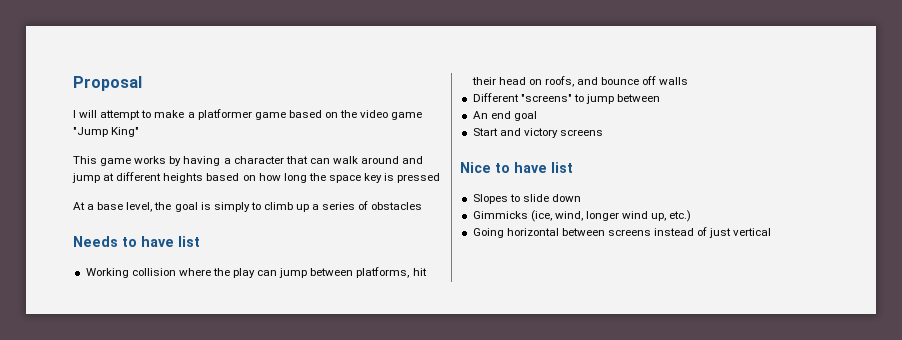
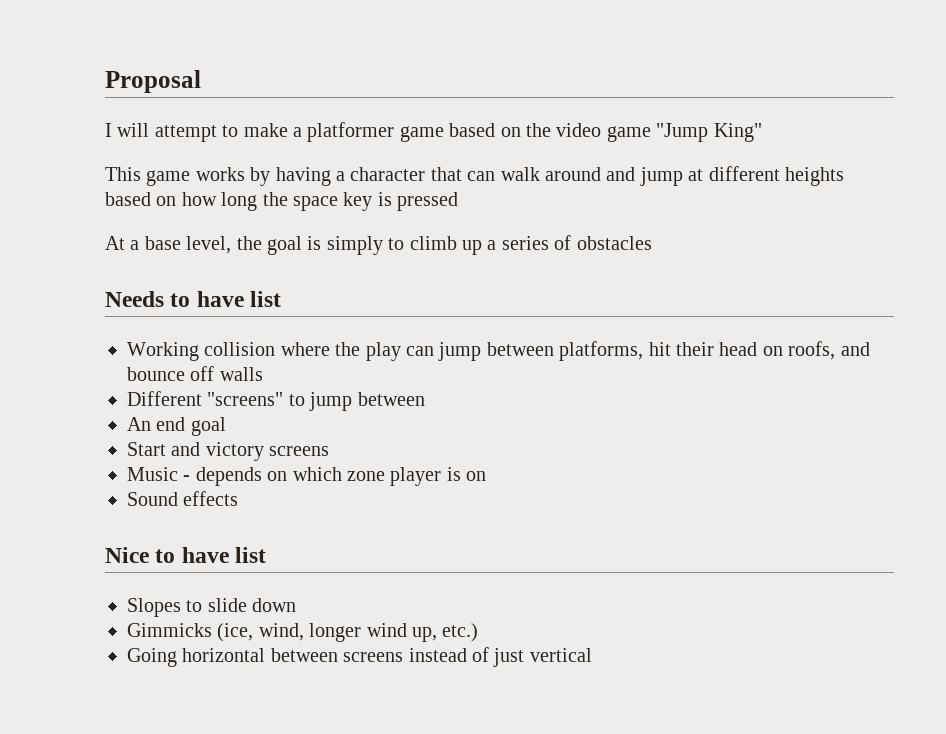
+ Music - depends on which zone player is on
+ Sound effects

